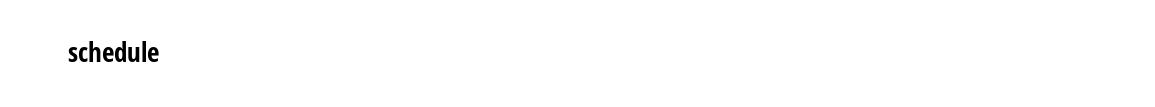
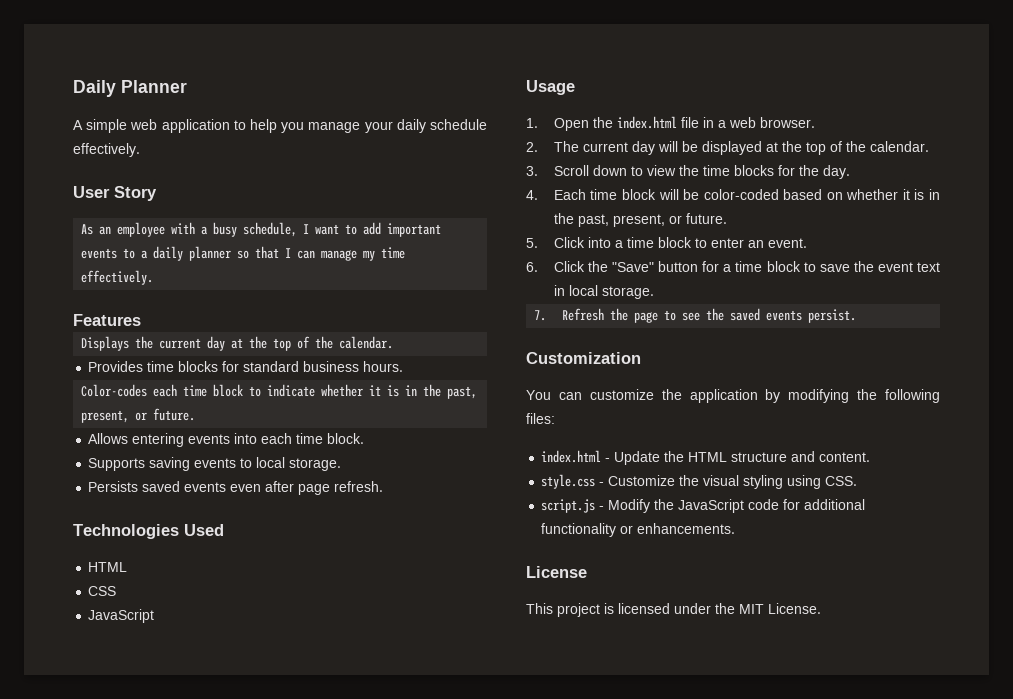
- schedule
+ Daily Planner
+ A simple web application to help you manage your daily schedule effectively.
+ User Story
+ As an employee with a busy schedule, I want to add important events to a daily planner so that I can manage my time effectively.
+ Features
+ Displays the current day at the top of the calendar.
+ Provides time blocks for standard business hours.
+ Color-codes each time block to indicate whether it is in the past, present, or future.
+ Allows entering events into each time block.
+ Supports saving events to local storage.
+ Persists saved events even after page refresh.
+ Technologies Used
+ HTML
+ CSS
+ JavaScript
+ Usage
+ 1. Open the index.html file in a web browser.
+ 2. The current day will be displayed at the top of the calendar.
+ 3. Scroll down to view the time blocks for the day.
+ 4. Each time block will be color-coded based on whether it is in the past, present, or future.
+ 5. Click into a time block to enter an event.
+ 6. Click the "Save" button for a time block to save the event text in local storage.
+ 7. Refresh the page to see the saved events persist.
+ Customization
+ You can customize the application by modifying the following files:
+ index.html - Update the HTML structure and content.
+ style.css - Customize the visual styling using CSS.
+ script.js - Modify the JavaScript code for additional functionality or enhancements.
+ License
+ This project is licensed under the MIT License.

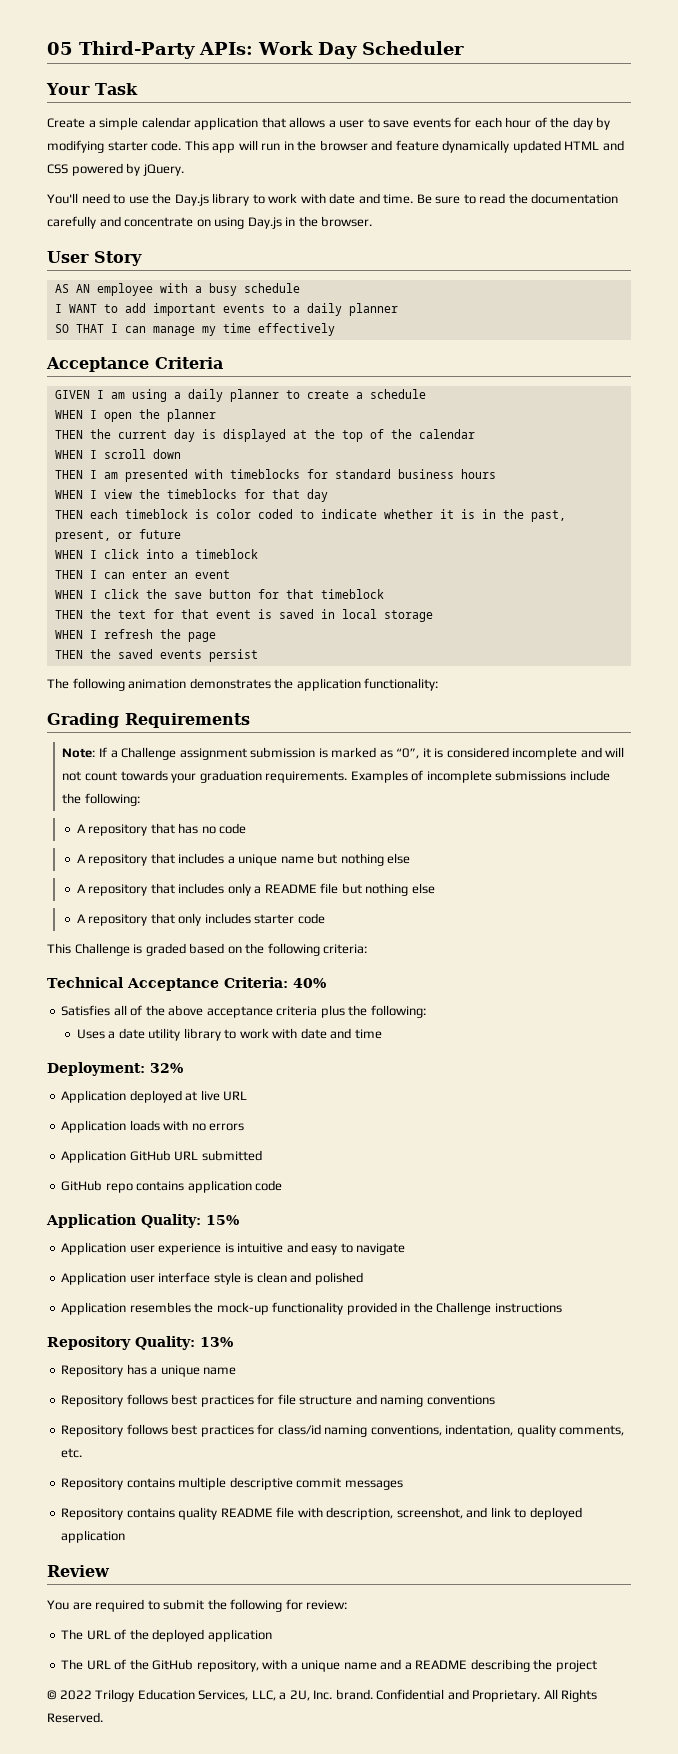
- Daily Planner
- A simple web application to help you manage your daily schedule effectively.
+ 05 Third-Party APIs: Work Day Scheduler
+ Your Task
+ Create a simple calendar application that allows a user to save events for each hour of the day by modifying starter code. This app will run in the browser and feature dynamically updated HTML and CSS powered by jQuery.
+ You'll need to use the Day.js library to work with date and time. Be sure to read the documentation carefully and concentrate on using Day.js in the browser.
- As an employee with a busy schedule, I want to add important events to a daily planner so that I can manage my time effectively.
- Features
- Displays the current day at the top of the calendar.
- Provides time blocks for standard business hours.
- Color-codes each time block to indicate whether it is in the past, present, or future.
- Allows entering events into each time block.
- Supports saving events to local storage.
- Persists saved events even after page refresh.
- Technologies Used
- HTML
- CSS
- JavaScript
- Usage
- 1. Open the index.html file in a web browser.
- 2. The current day will be displayed at the top of the calendar.
- 3. Scroll down to view the time blocks for the day.
- 4. Each time block will be color-coded based on whether it is in the past, present, or future.
- 5. Click into a time block to enter an event.
- 6. Click the "Save" button for a time block to save the event text in local storage.
- 7. Refresh the page to see the saved events persist.
- Customization
- You can customize the application by modifying the following files:
- index.html - Update the HTML structure and content.
- style.css - Customize the visual styling using CSS.
- script.js - Modify the JavaScript code for additional functionality or enhancements.
- License
- This project is licensed under the MIT License.
+ AS AN employee with a busy schedule
+ I WANT to add important events to a daily planner
+ SO THAT I can manage my time effectively
+ Acceptance Criteria
+ GIVEN I am using a daily planner to create a schedule
+ WHEN I open the planner
+ THEN the current day is displayed at the top of the calendar
+ WHEN I scroll down
+ THEN I am presented with timeblocks for standard business hours
+ WHEN I view the timeblocks for that day
+ THEN each timeblock is color coded to indicate whether it is in the past, present, or future
+ WHEN I click into a timeblock
+ THEN I can enter an event
+ WHEN I click the save button for that timeblock
+ THEN the text for that event is saved in local storage
+ WHEN I refresh the page
+ THEN the saved events persist
+ The following animation demonstrates the application functionality:
+ Grading Requirements
+ Note: If a Challenge assignment submission is marked as “0”, it is considered incomplete and will not count towards your graduation requirements. Examples of incomplete submissions include the following:
+ A repository that has no code
+ A repository that includes a unique name but nothing else
+ A repository that includes only a README file but nothing else
+ A repository that only includes starter code
+ This Challenge is graded based on the following criteria:
+ Technical Acceptance Criteria: 40%
+ Satisfies all of the above acceptance criteria plus the following:
+ Uses a date utility library to work with date and time
+ Deployment: 32%
+ Application deployed at live URL
+ Application loads with no errors
+ Application GitHub URL submitted
+ GitHub repo contains application code
+ Application Quality: 15%
+ Application user experience is intuitive and easy to navigate
+ Application user interface style is clean and polished
+ Application resembles the mock-up functionality provided in the Challenge instructions
+ Repository Quality: 13%
+ Repository has a unique name
+ Repository follows best practices for file structure and naming conventions
+ Repository follows best practices for class/id naming conventions, indentation, quality comments, etc.
+ Repository contains multiple descriptive commit messages
+ Repository contains quality README file with description, screenshot, and link to deployed application
+ Review
+ You are required to submit the following for review:
+ The URL of the deployed application
+ The URL of the GitHub repository, with a unique name and a README describing the project
+ © 2022 Trilogy Education Services, LLC, a 2U, Inc. brand. Confidential and Proprietary. All Rights Reserved.

